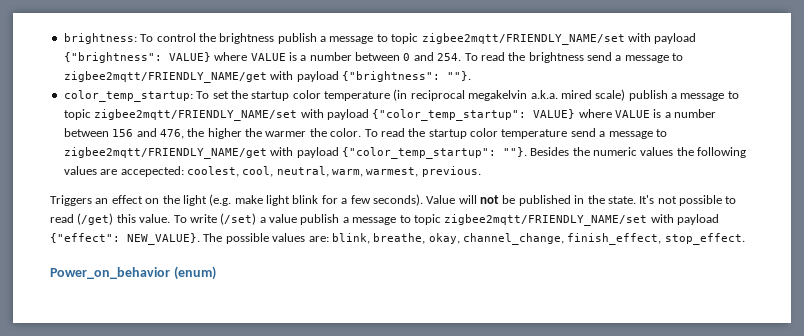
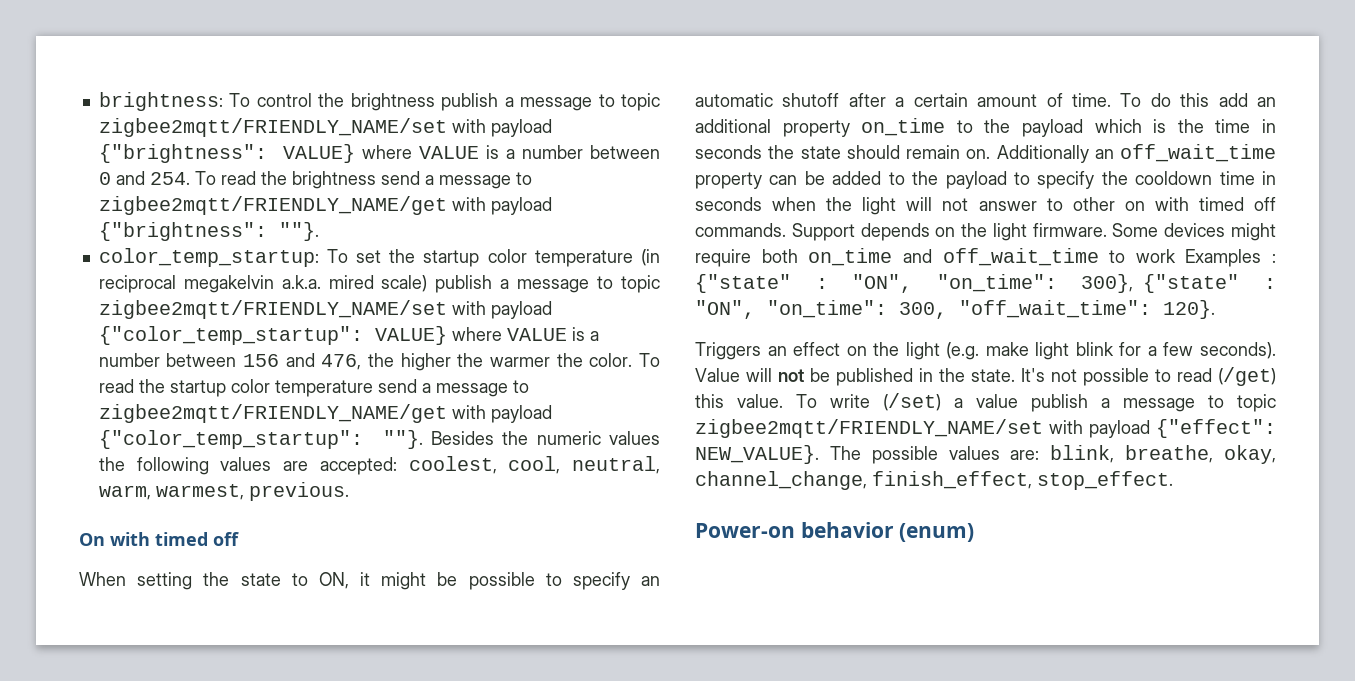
- Besides the numeric values the following values are accepected: coolest, cool, neutral, warm, warmest, previous.
+ Besides the numeric values the following values are accepted: coolest, cool, neutral, warm, warmest, previous.
+ On with timed off
+ When setting the state to ON, it might be possible to specify an automatic shutoff after a certain amount of time. To do this add an additional property on_time to the payload which is the time in seconds the state should remain on. Additionally an off_wait_time property can be added to the payload to specify the cooldown time in seconds when the light will not answer to other on with timed off commands. Support depends on the light firmware. Some devices might require both on_time and off_wait_time to work Examples : {"state" : "ON", "on_time": 300}, {"state" : "ON", "on_time": 300, "off_wait_time": 120}.
- Power_on_behavior (enum)
+ Power-on behavior (enum)

